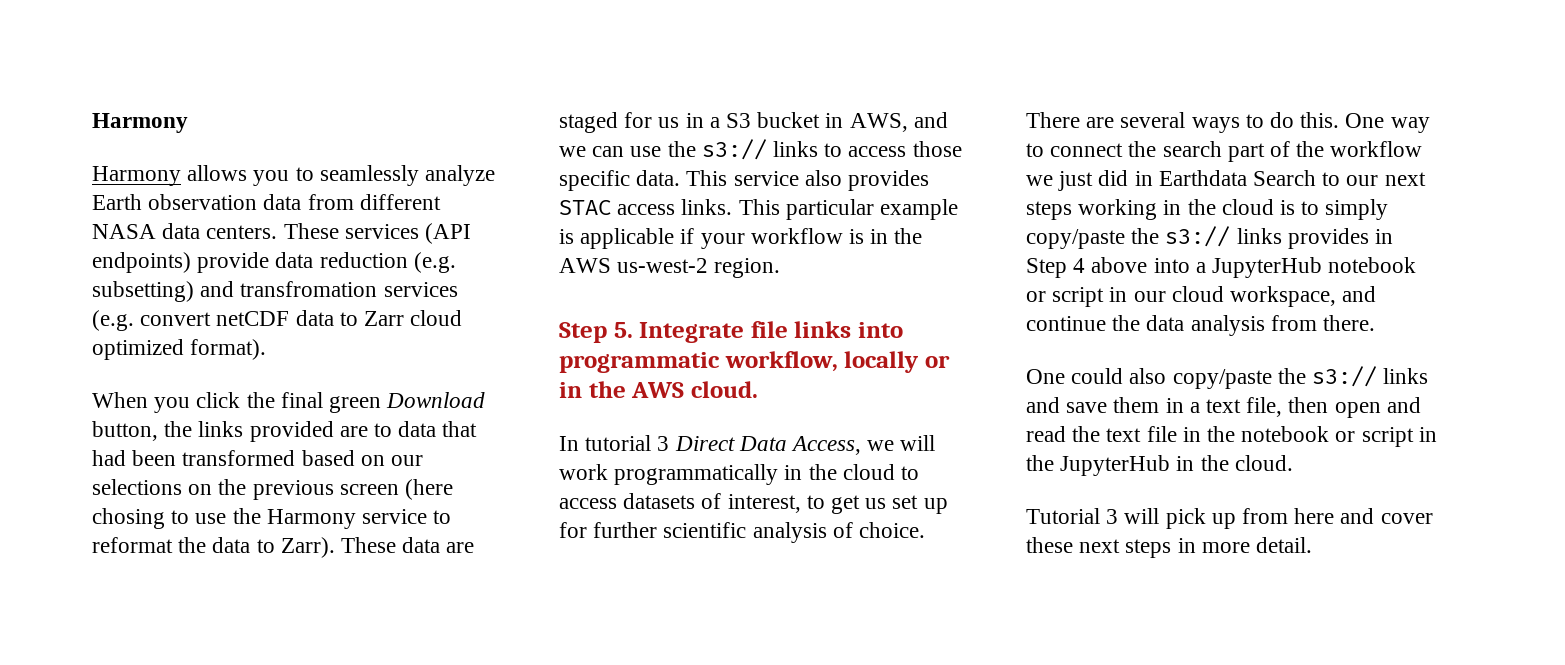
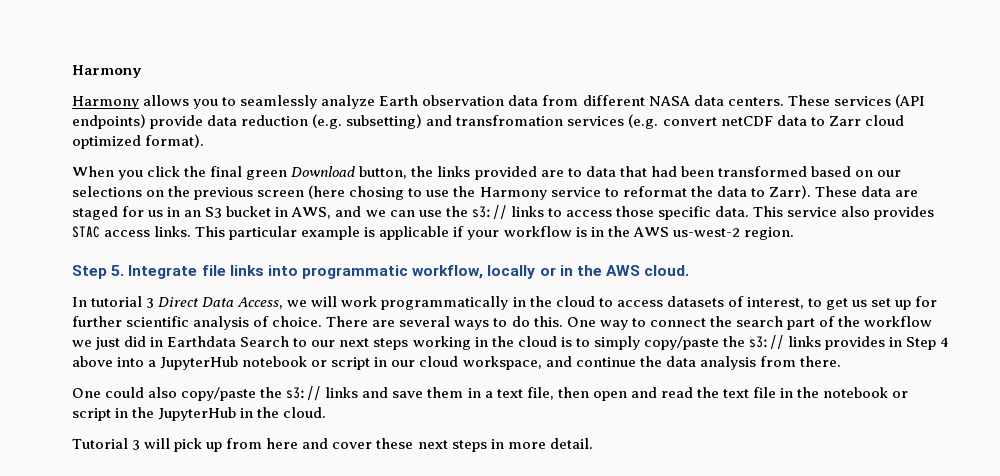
- These data are staged for us in a S3 bucket in AWS, and we can use the s3:// links to access those specific data.
+ These data are staged for us in an S3 bucket in AWS, and we can use the s3:// links to access those specific data.

